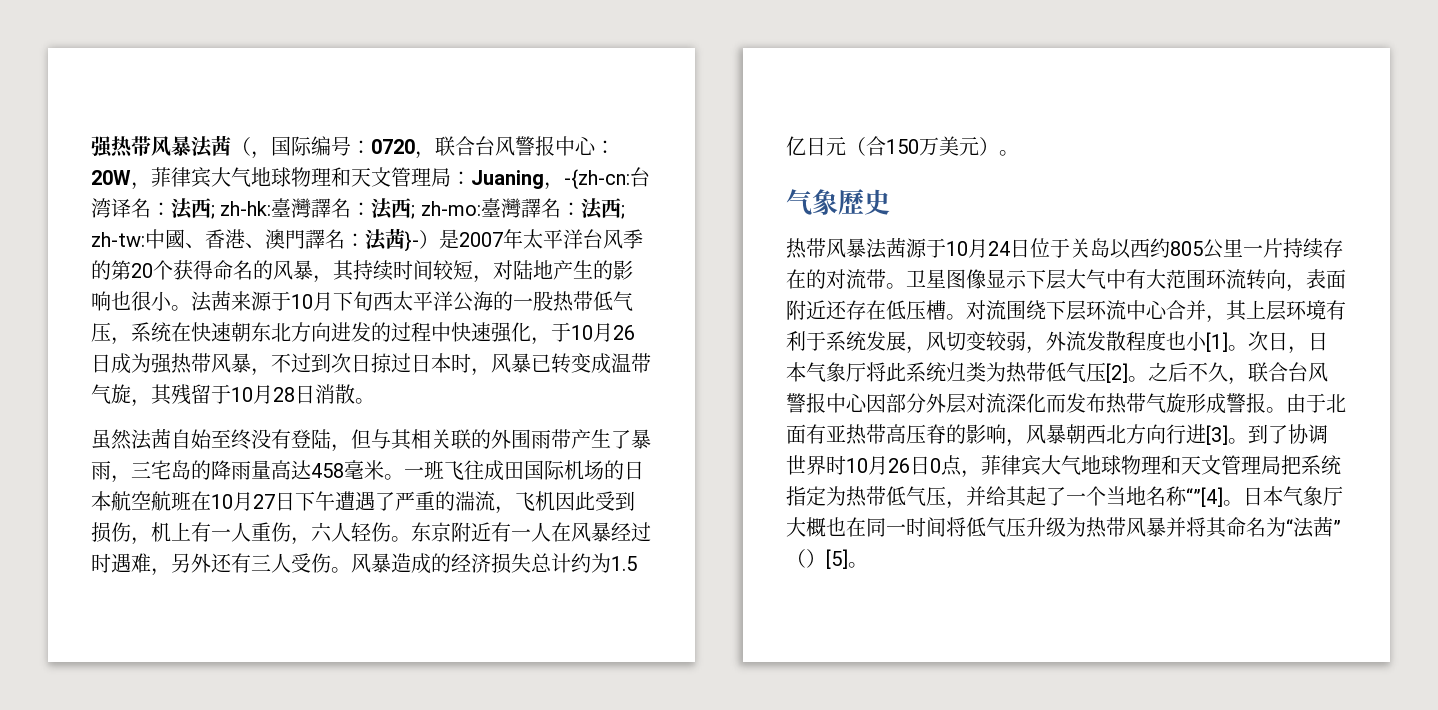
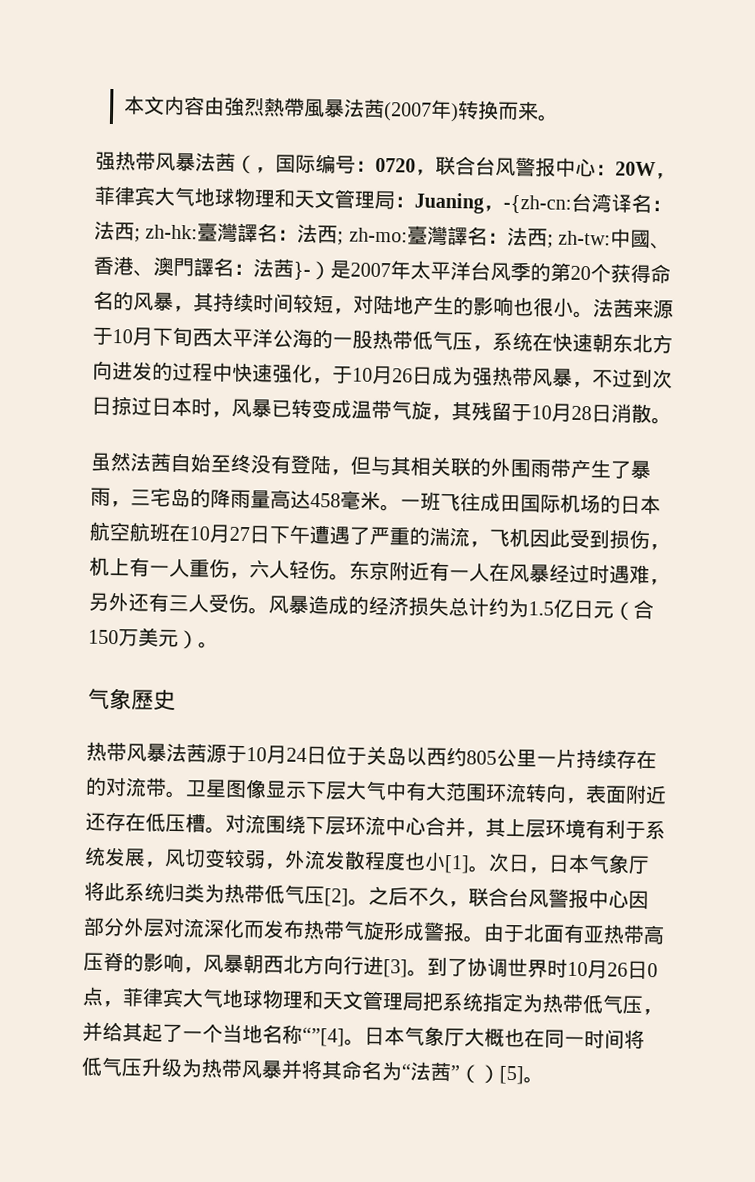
+ 本文内容由強烈熱帶風暴法茜(2007年)转换而来。

